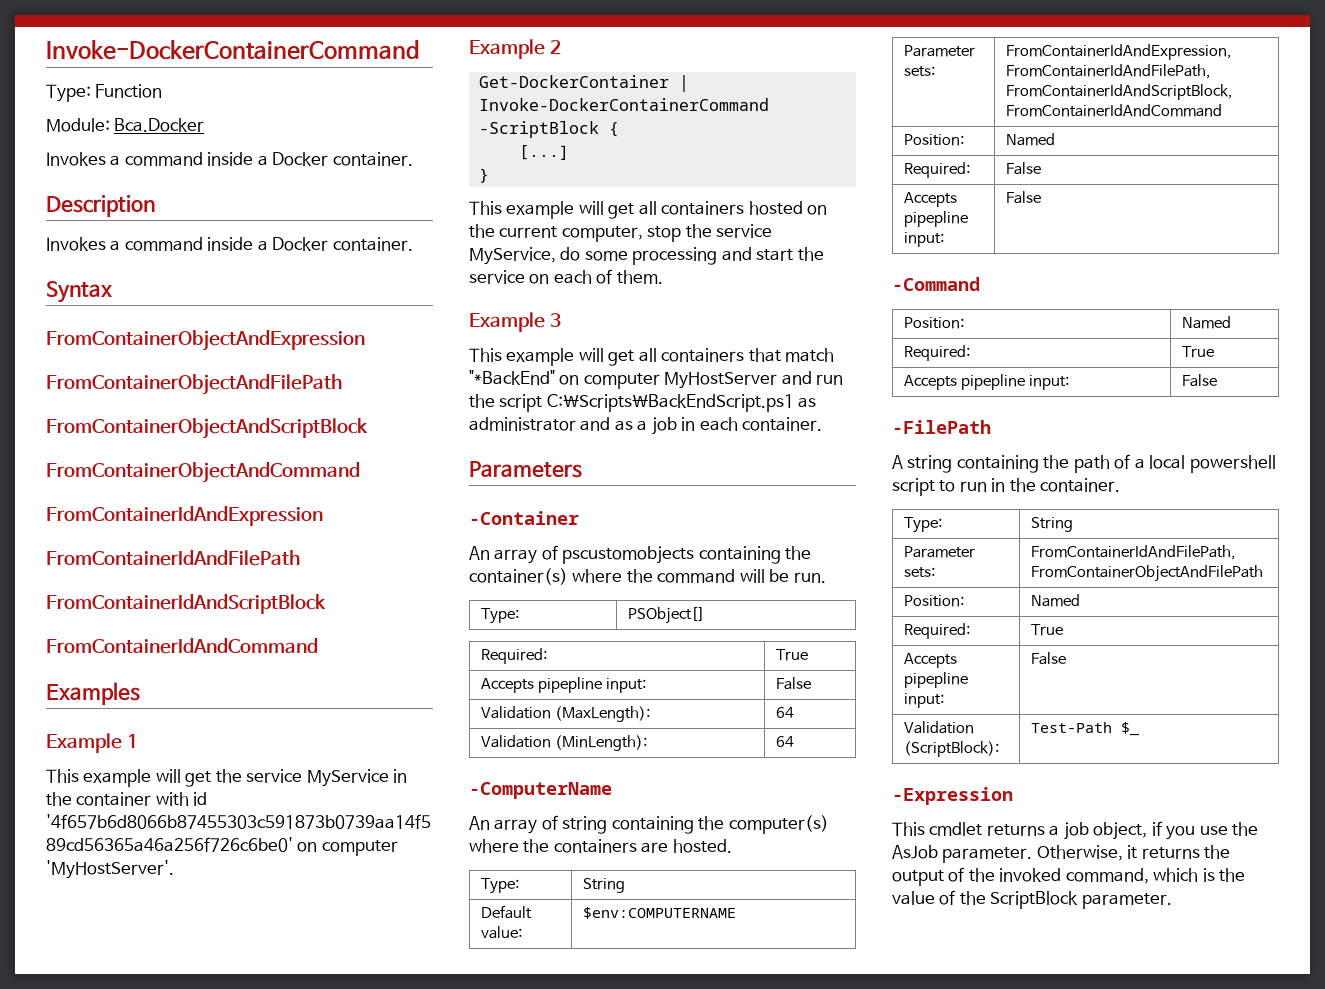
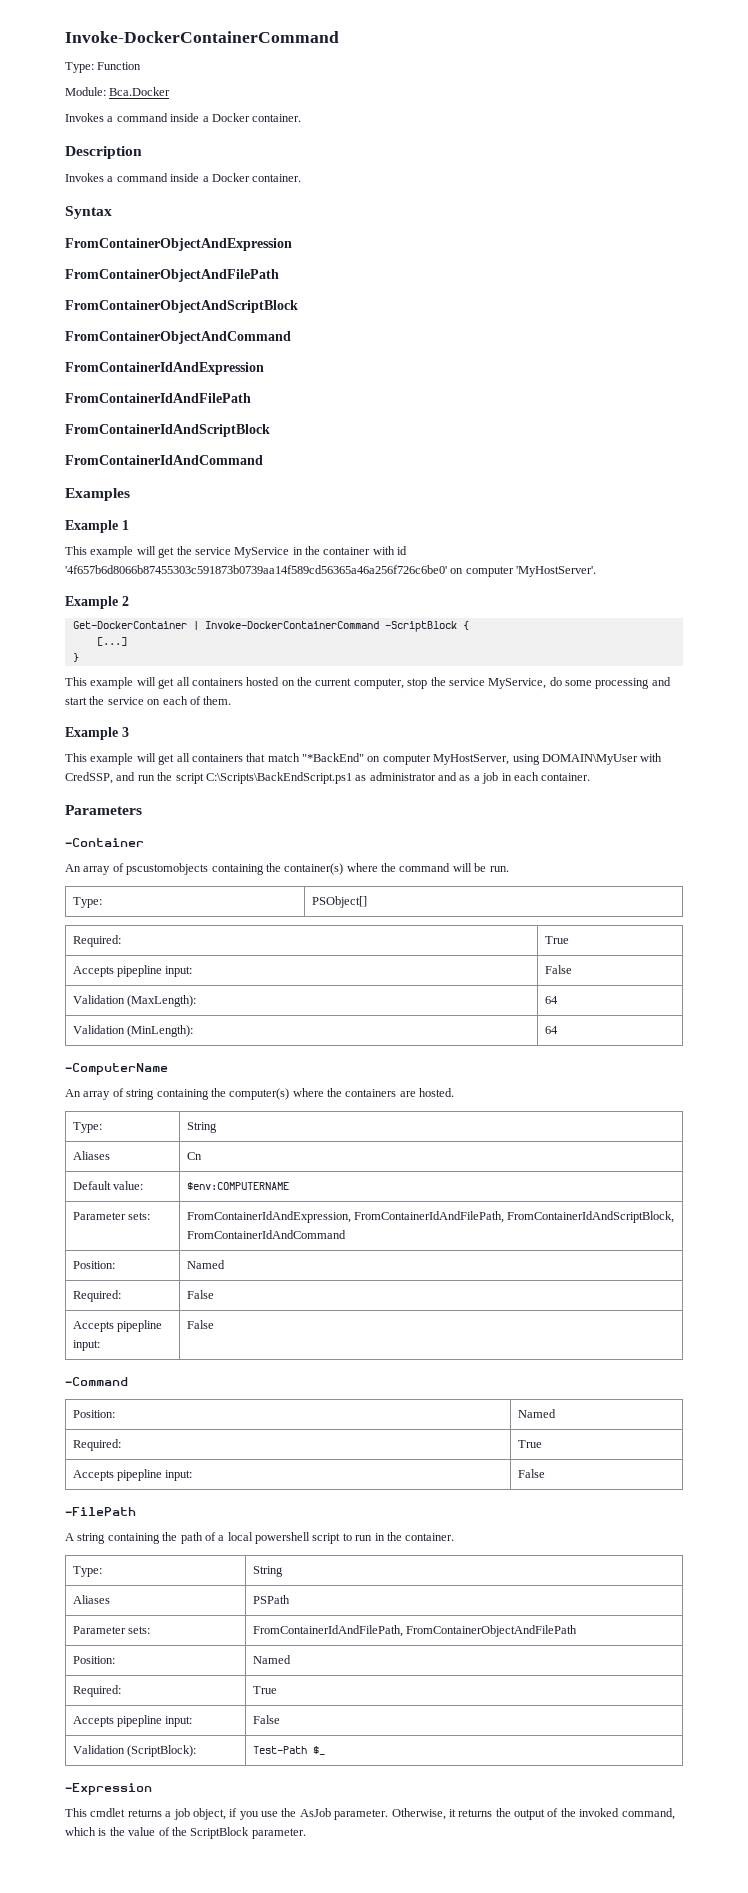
- This example will get all containers that match "*BackEnd" on computer MyHostServer and run the script C:\Scripts\BackEndScript.ps1 as administrator and as a job in each container.
+ This example will get all containers that match "*BackEnd" on computer MyHostServer, using DOMAIN\MyUser with CredSSP, and run the script C:\Scripts\BackEndScript.ps1 as administrator and as a job in each container.
+ Aliases | Cn
+ Aliases | PSPath

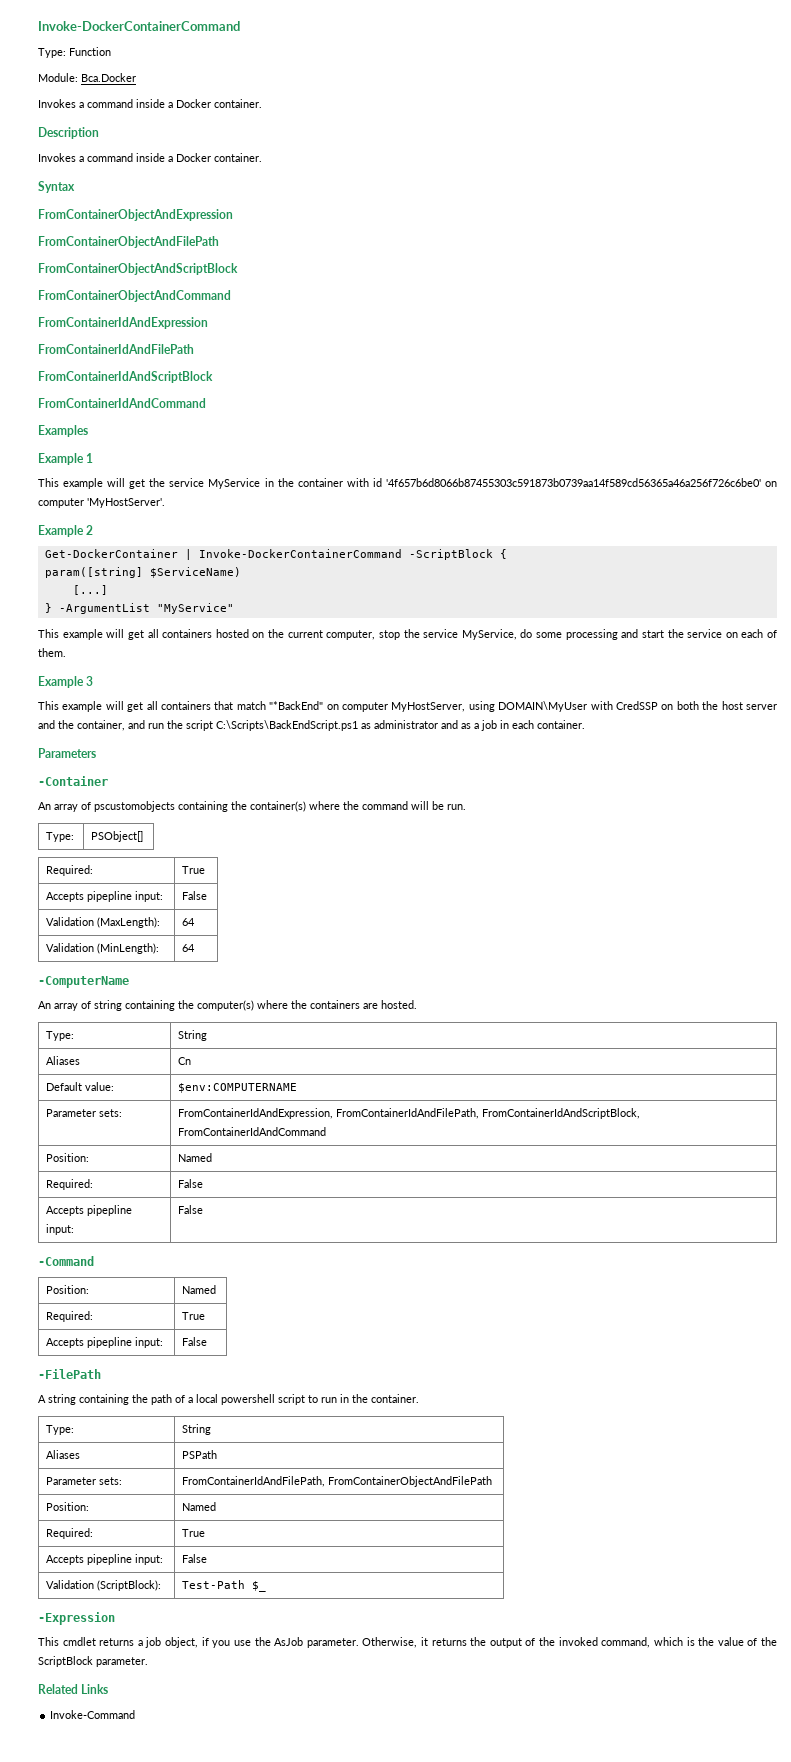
+ param([string] $ServiceName)
- }
+ } -ArgumentList "MyService"
- This example will get all containers that match "*BackEnd" on computer MyHostServer, using DOMAIN\MyUser with CredSSP, and run the script C:\Scripts\BackEndScript.ps1 as administrator and as a job in each container.
+ This example will get all containers that match "*BackEnd" on computer MyHostServer, using DOMAIN\MyUser with CredSSP on both the host server and the container, and run the script C:\Scripts\BackEndScript.ps1 as administrator and as a job in each container.
+ Related Links
+ Invoke-Command

